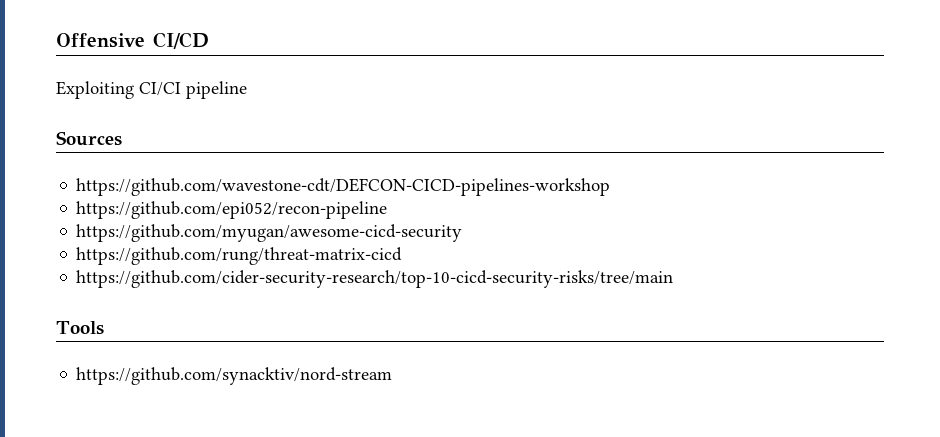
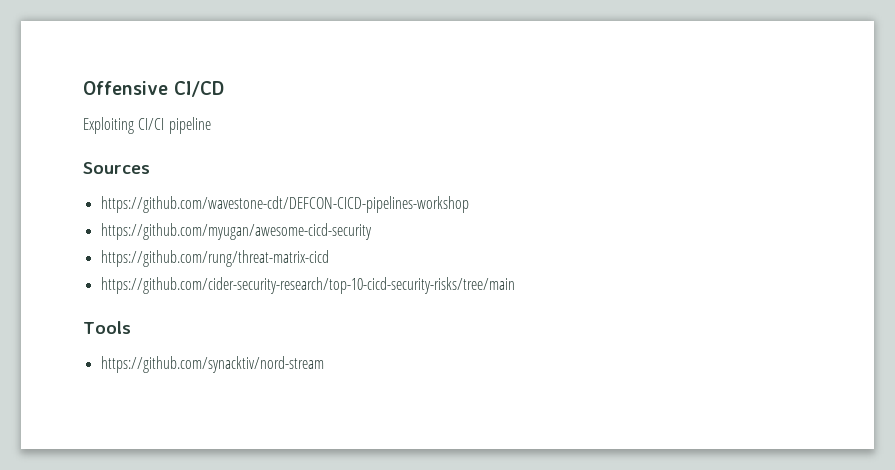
- https://github.com/epi052/recon-pipeline

